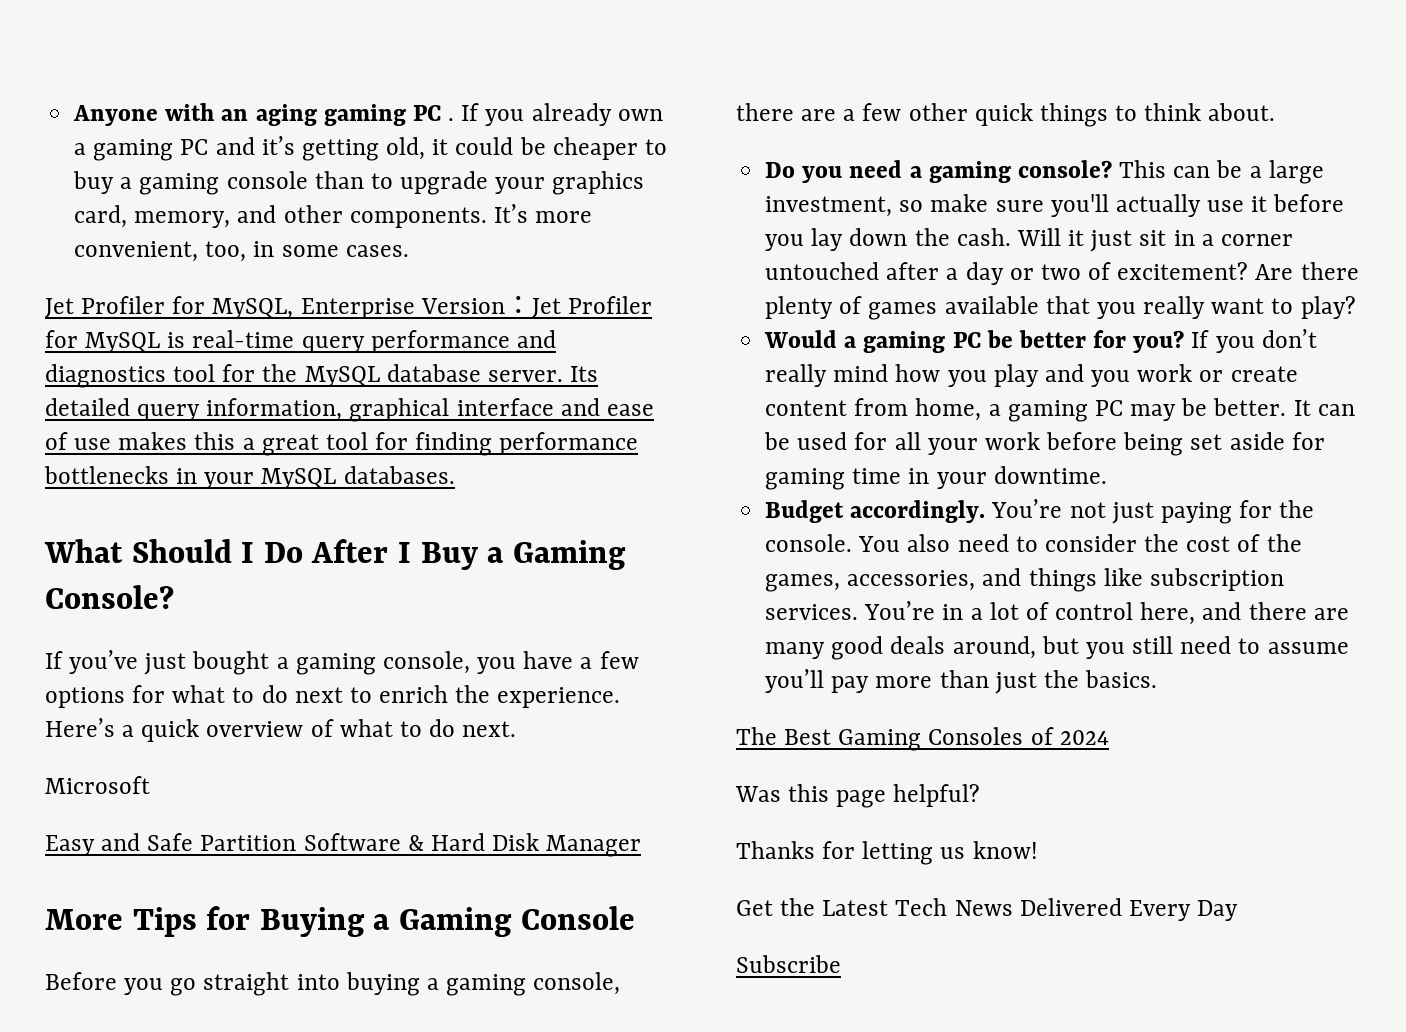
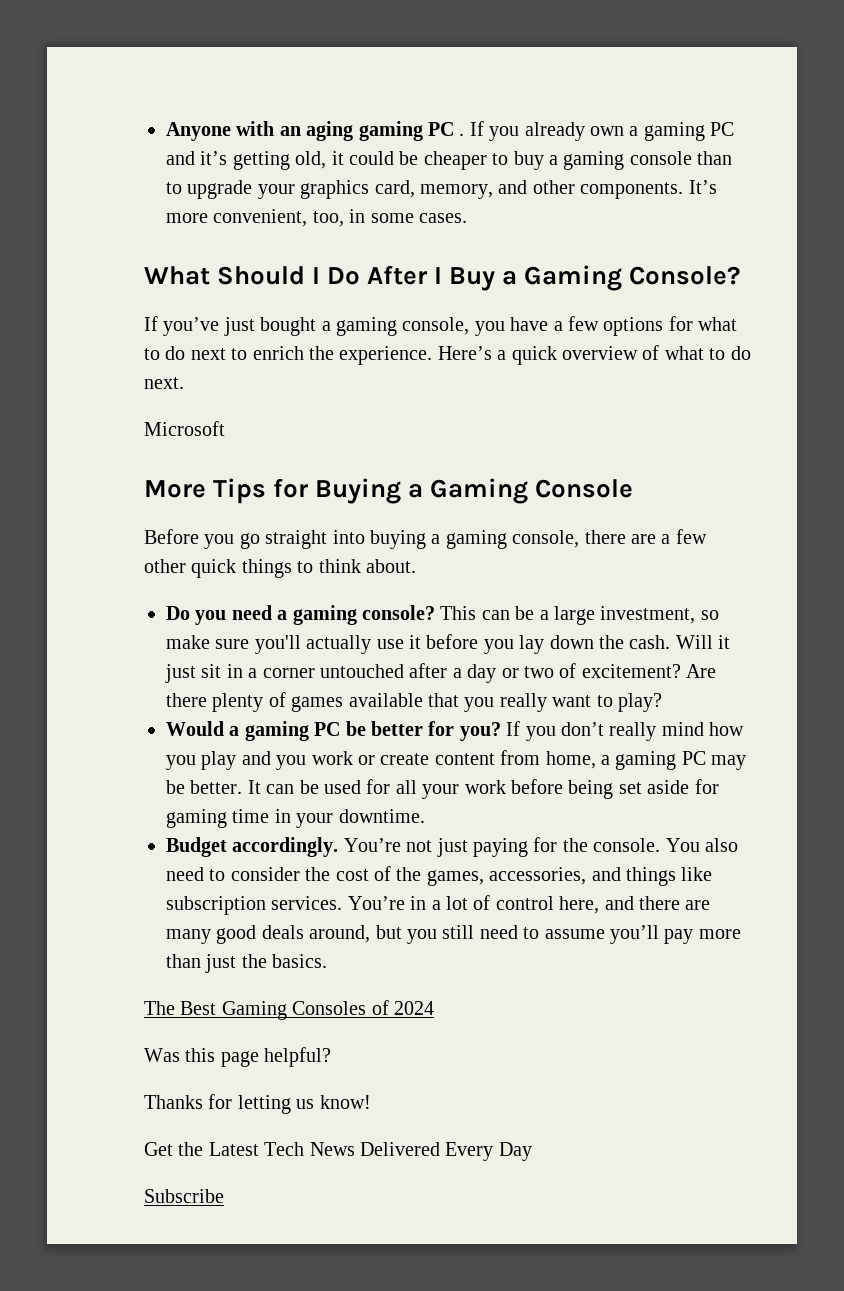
- Jet Profiler for MySQL, Enterprise Version：Jet Profiler for MySQL is real-time query performance and diagnostics tool for the MySQL database server. Its detailed query information, graphical interface and ease of use makes this a great tool for finding performance bottlenecks in your MySQL databases.
- Easy and Safe Partition Software & Hard Disk Manager

